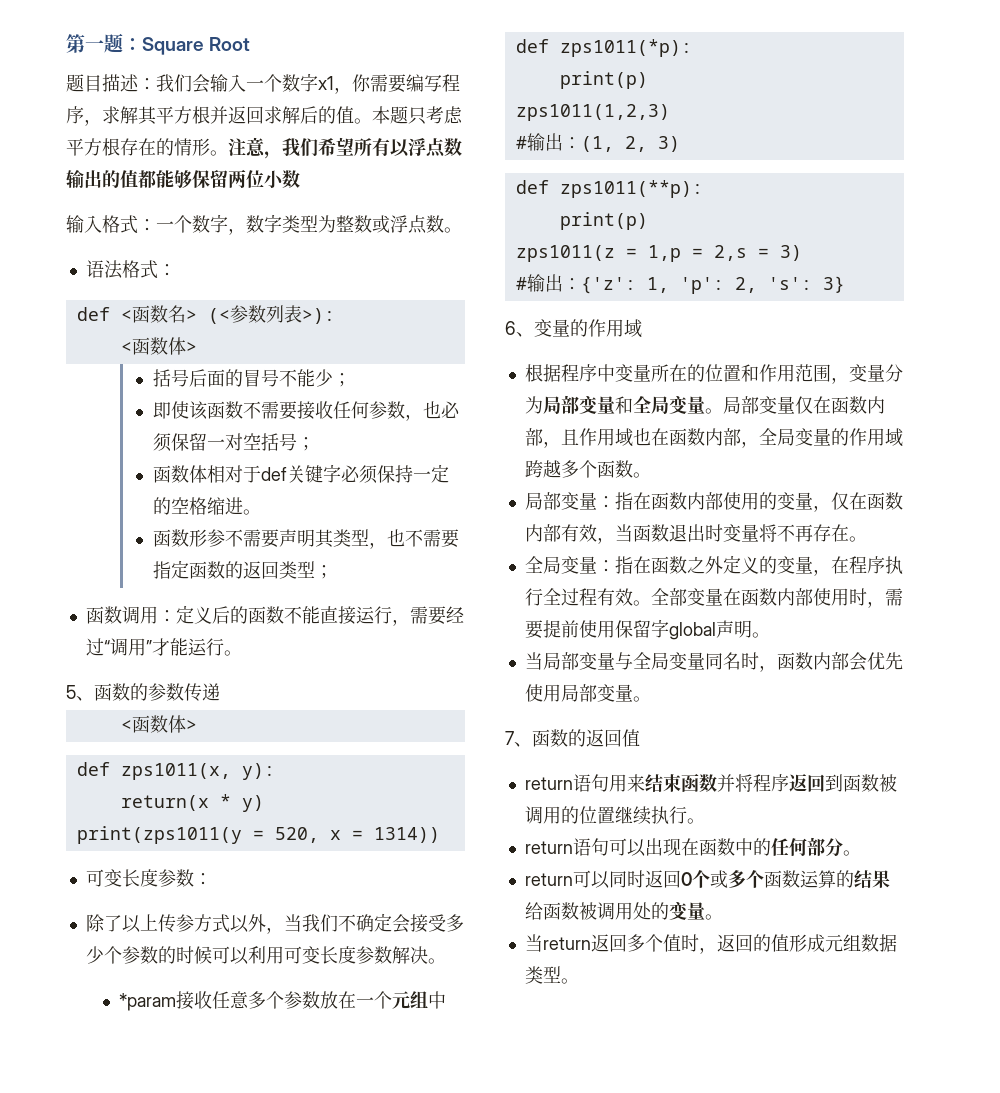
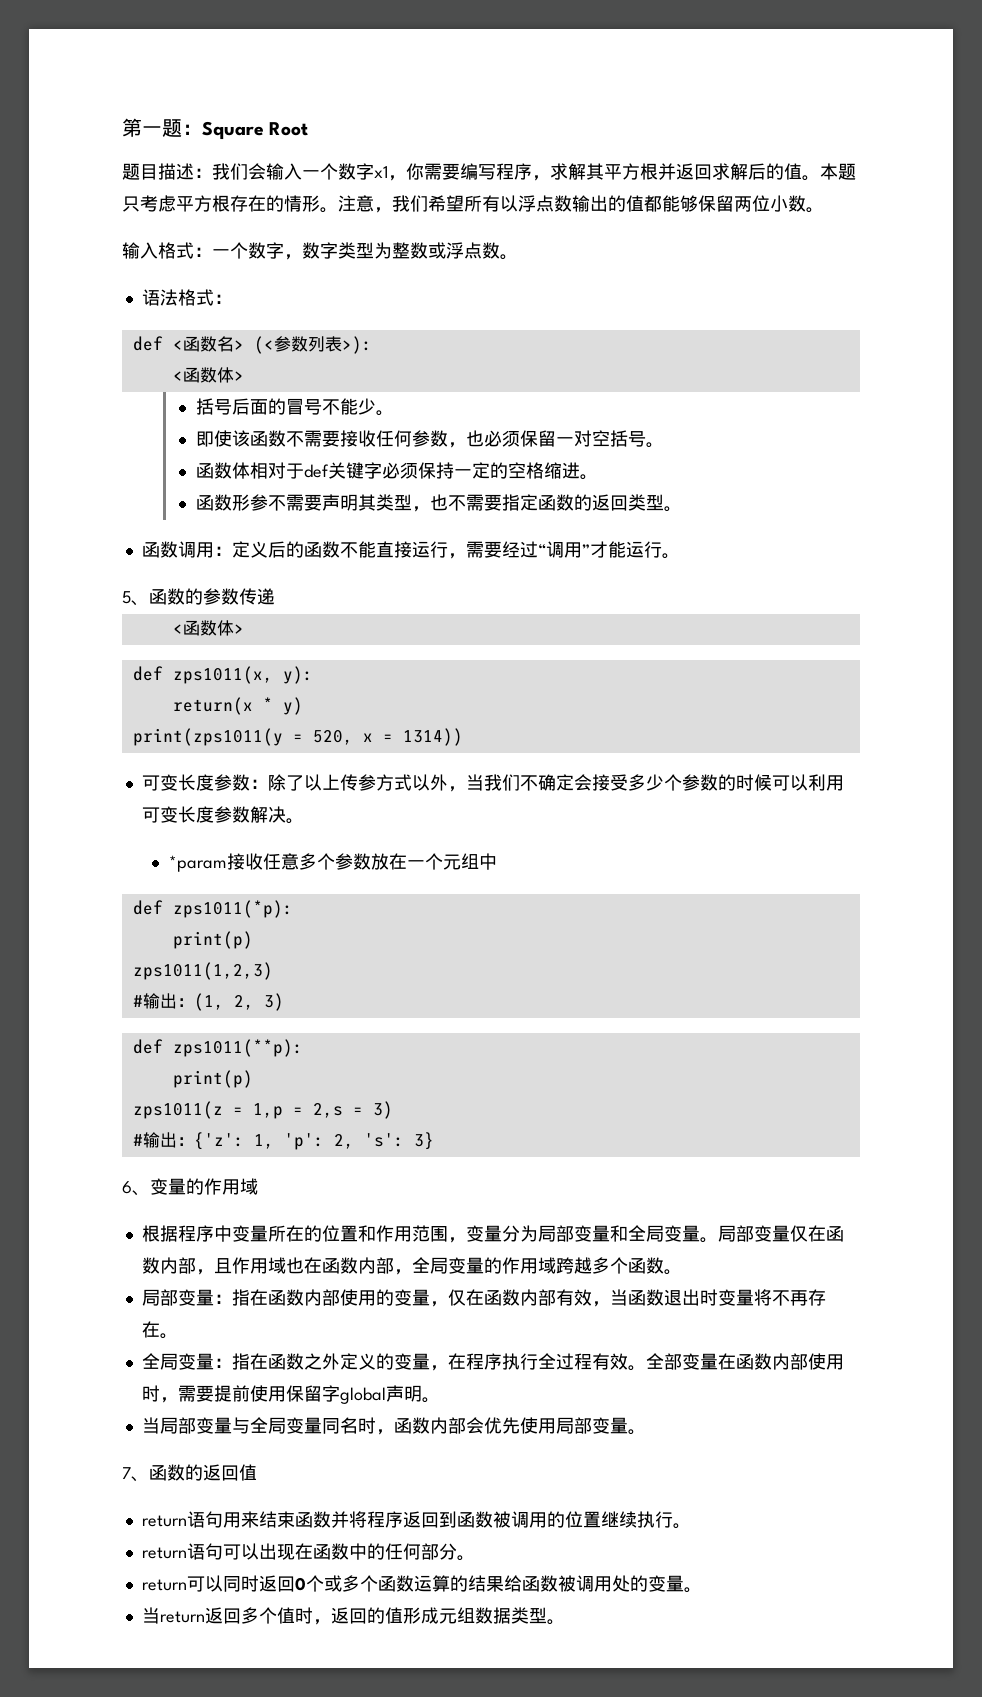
- 注意，我们希望所有以浮点数输出的值都能够保留两位小数
+ 注意，我们希望所有以浮点数输出的值都能够保留两位小数。
- 括号后面的冒号不能少；
+ 括号后面的冒号不能少。
- 即使该函数不需要接收任何参数，也必须保留一对空括号；
+ 即使该函数不需要接收任何参数，也必须保留一对空括号。
- 函数形参不需要声明其类型，也不需要指定函数的返回类型；
+ 函数形参不需要声明其类型，也不需要指定函数的返回类型。
- 可变长度参数：
- 除了以上传参方式以外，当我们不确定会接受多少个参数的时候可以利用可变长度参数解决。
+ 可变长度参数：除了以上传参方式以外，当我们不确定会接受多少个参数的时候可以利用可变长度参数解决。

